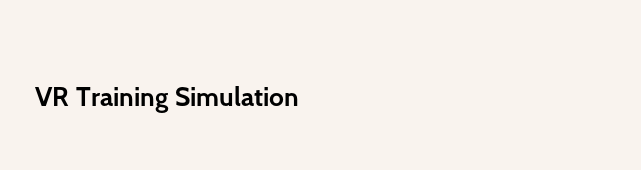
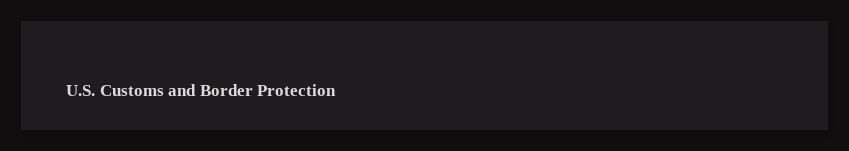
- VR Training Simulation
+ U.S. Customs and Border Protection

